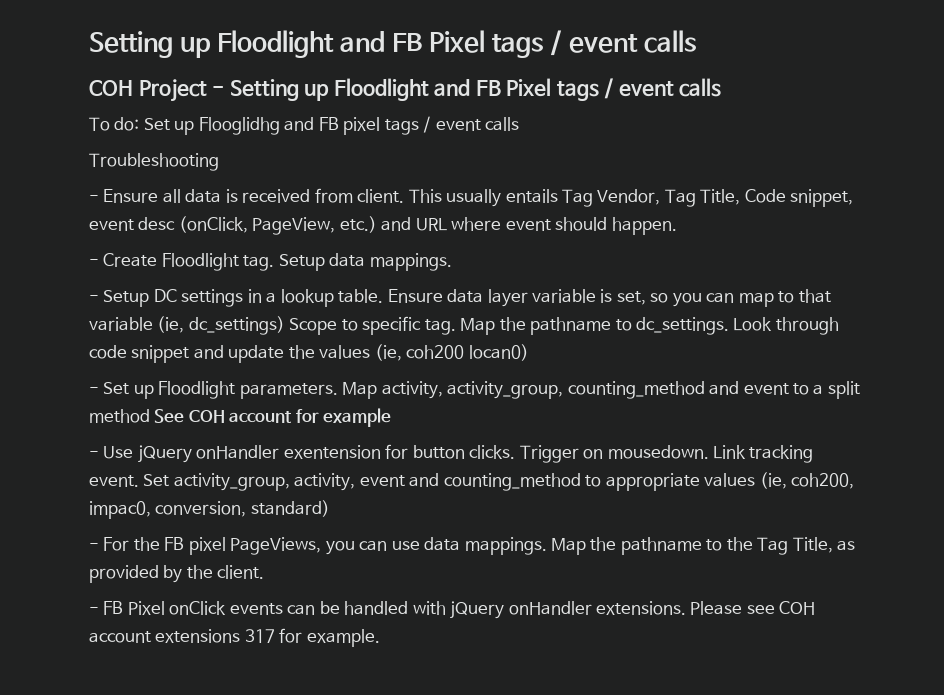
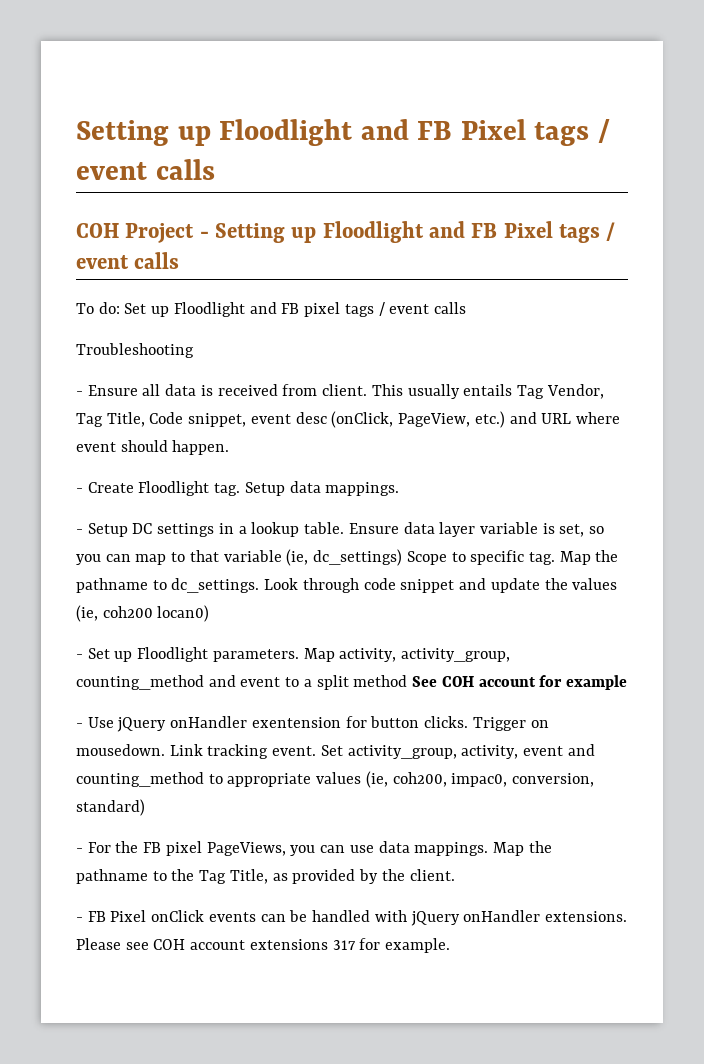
- To do: Set up Flooglidhg and FB pixel tags / event calls
+ To do: Set up Floodlight and FB pixel tags / event calls

